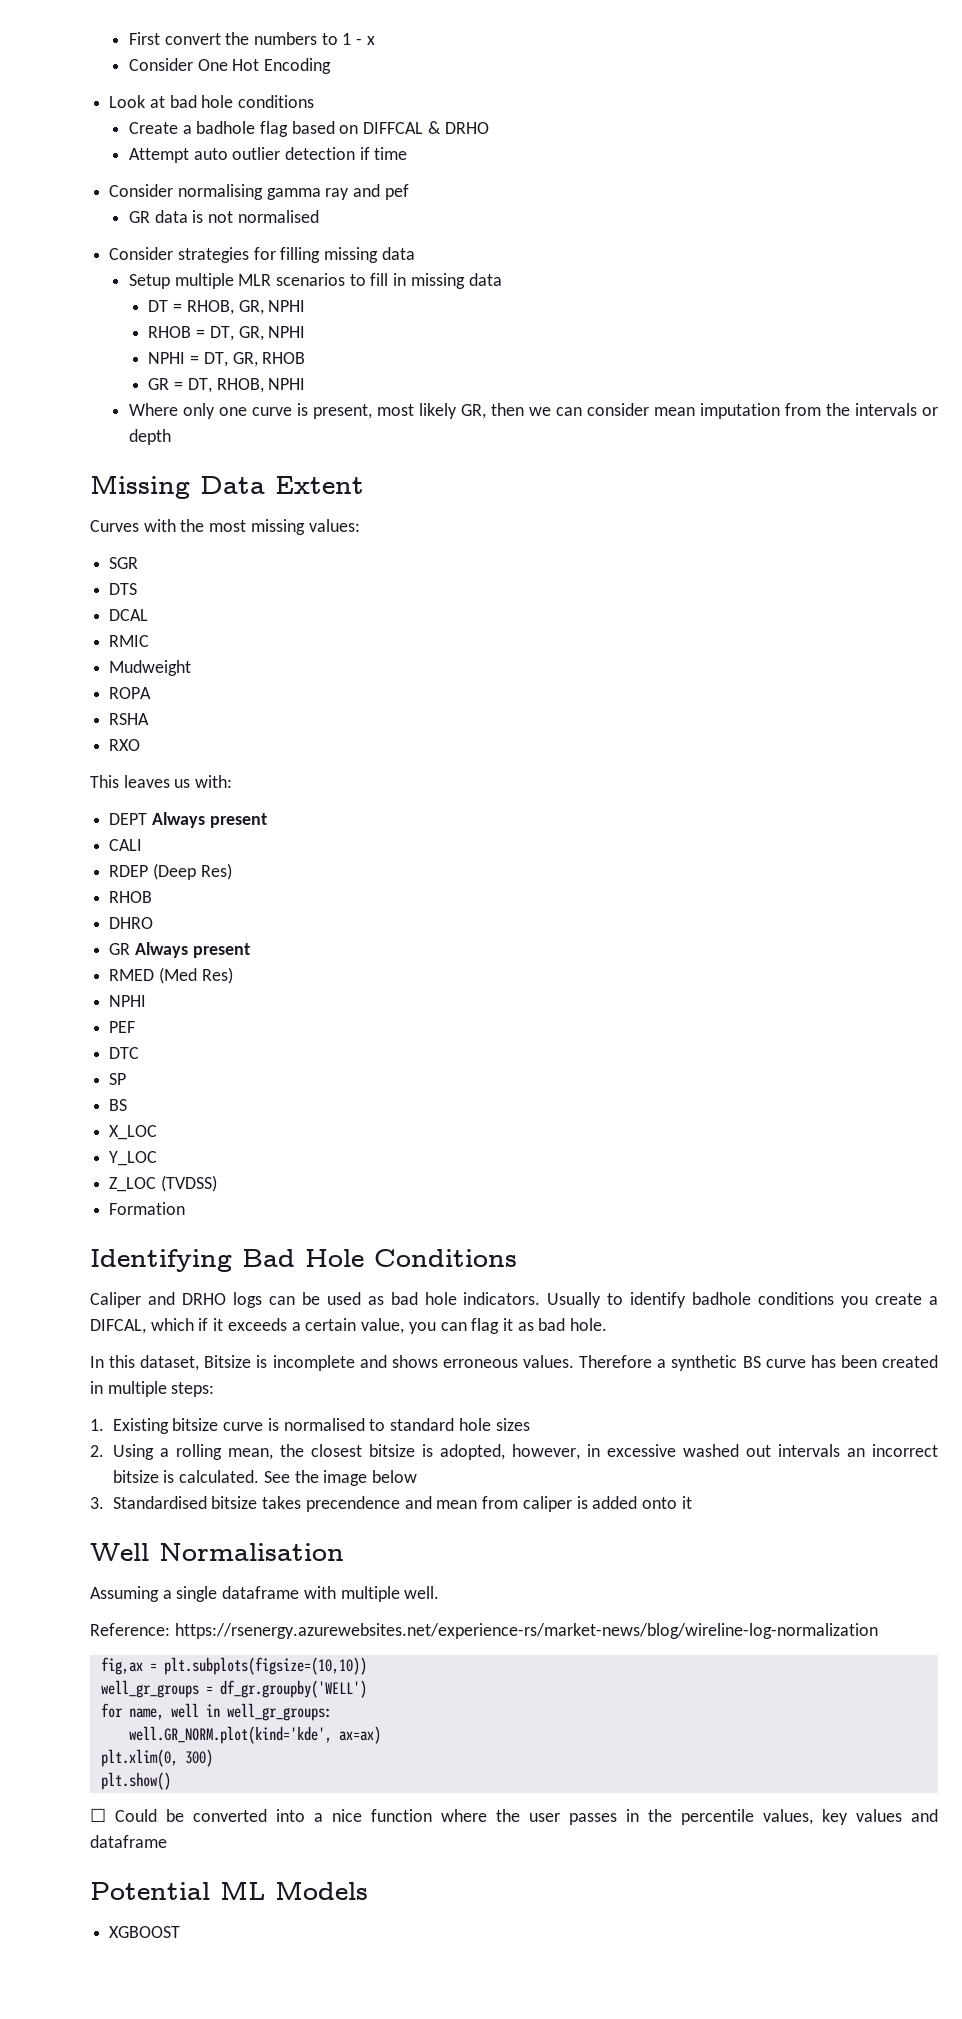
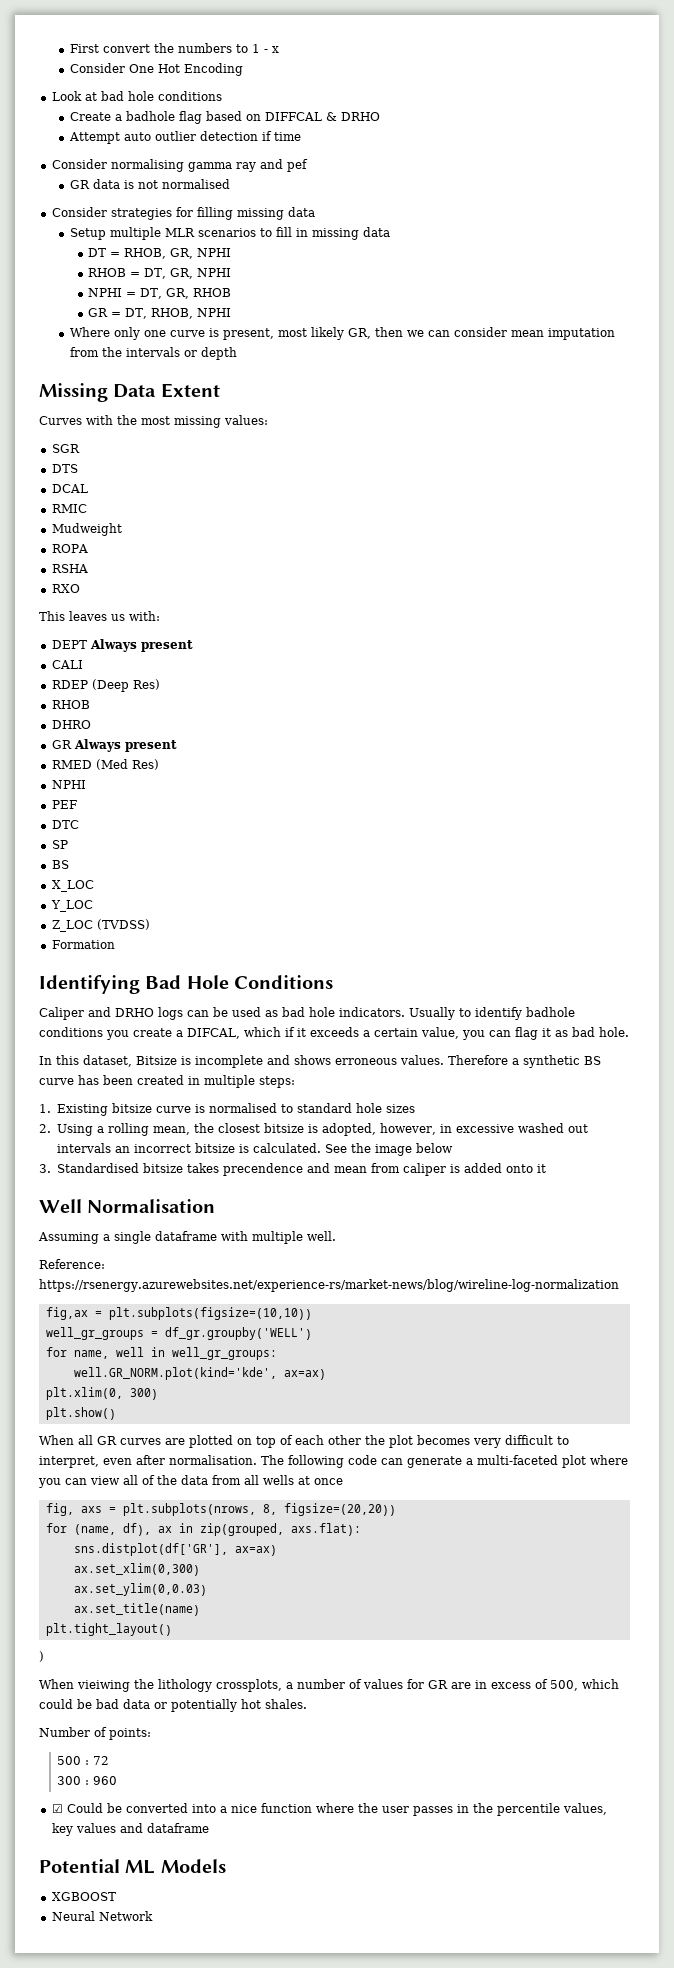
- ☐ Could be converted into a nice function where the user passes in the percentile values, key values and dataframe
+ When all GR curves are plotted on top of each other the plot becomes very difficult to interpret, even after normalisation. The following code can generate a multi-faceted plot where you can view all of the data from all wells at once
+ fig, axs = plt.subplots(nrows, 8, figsize=(20,20))
+ for (name, df), ax in zip(grouped, axs.flat):
+ sns.distplot(df['GR'], ax=ax)
+ ax.set_xlim(0,300)
+ ax.set_ylim(0,0.03)
+ ax.set_title(name)
+ plt.tight_layout()
+ )
+ When vieiwing the lithology crossplots, a number of values for GR are in excess of 500, which could be bad data or potentially hot shales.
+ Number of points:
+ 500 : 72
+ 300 : 960
+ ☑ Could be converted into a nice function where the user passes in the percentile values, key values and dataframe
+ Neural Network

